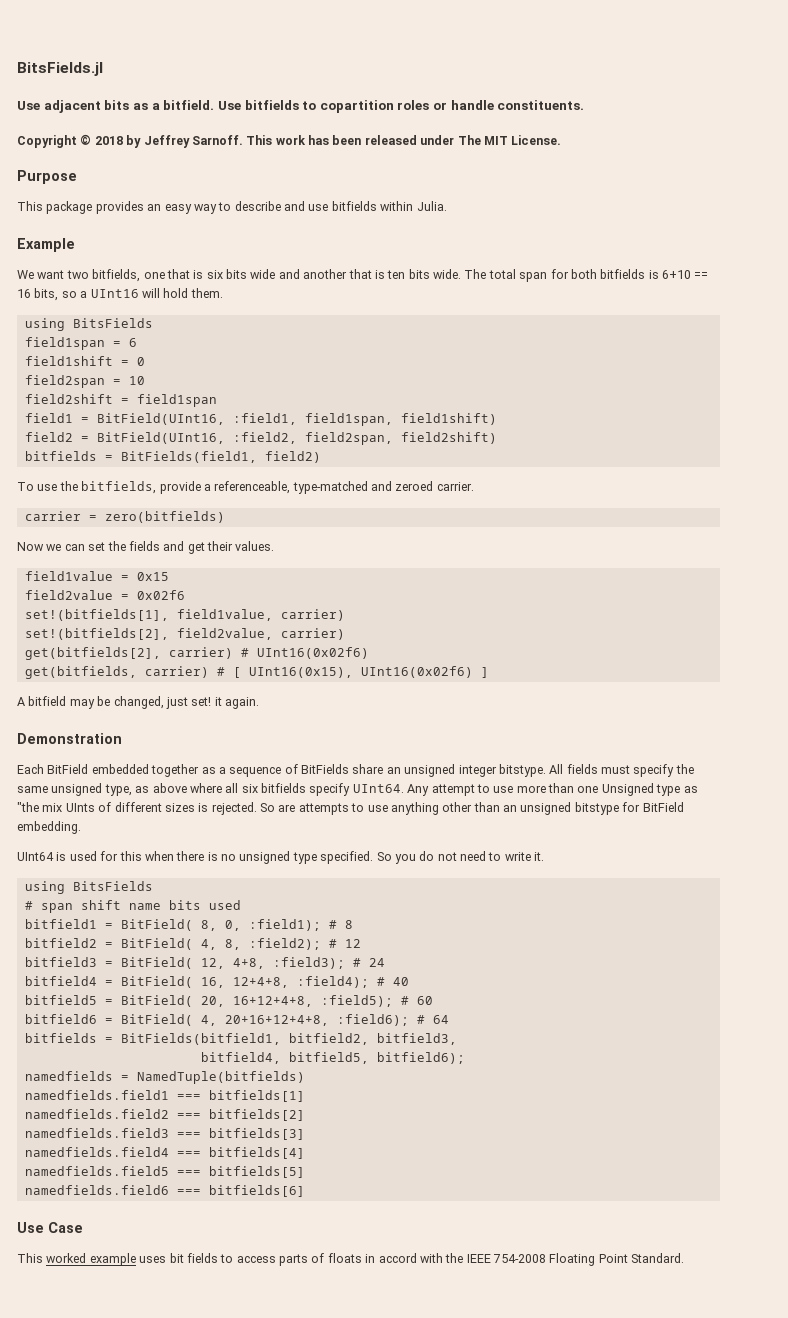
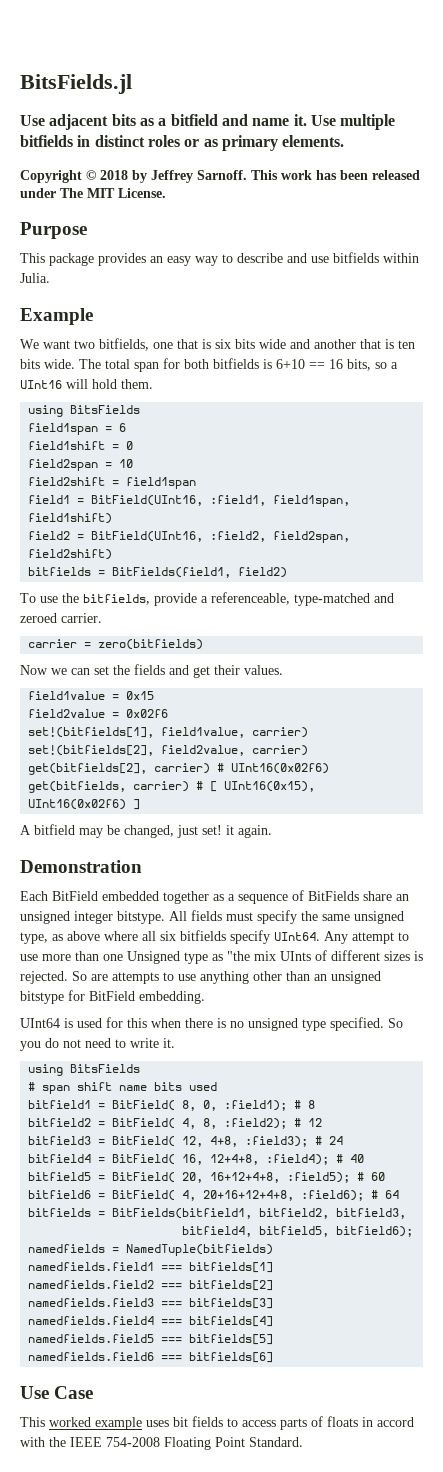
- Use adjacent bits as a bitfield. Use bitfields to copartition roles or handle constituents.
+ Use adjacent bits as a bitfield and name it. Use multiple bitfields in distinct roles or as primary elements.

